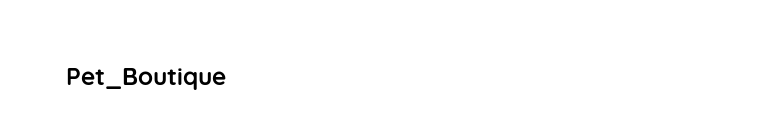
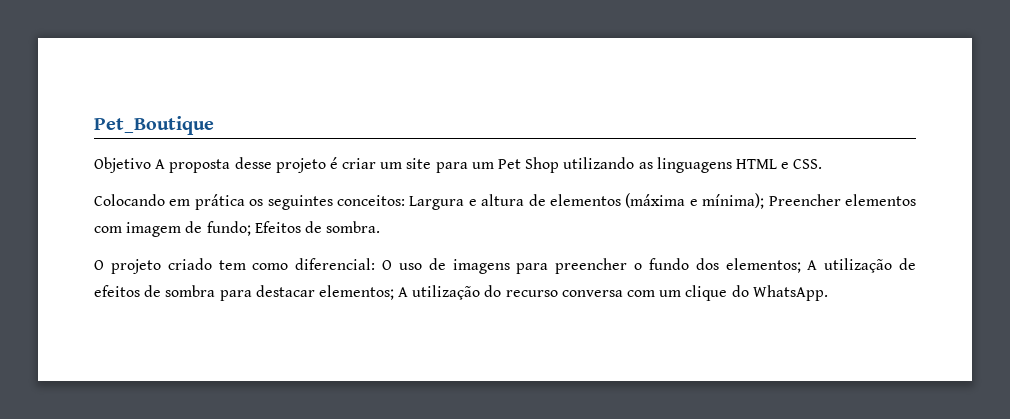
+ Objetivo A proposta desse projeto é criar um site para um Pet Shop utilizando as linguagens HTML e CSS.
+ Colocando em prática os seguintes conceitos: Largura e altura de elementos (máxima e mínima); Preencher elementos com imagem de fundo; Efeitos de sombra.
+ O projeto criado tem como diferencial: O uso de imagens para preencher o fundo dos elementos; A utilização de efeitos de sombra para destacar elementos; A utilização do recurso conversa com um clique do WhatsApp.

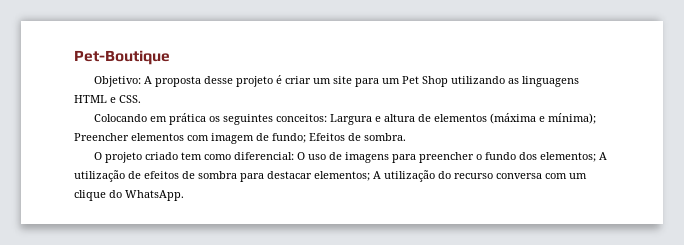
- Pet_Boutique
- Objetivo A proposta desse projeto é criar um site para um Pet Shop utilizando as linguagens HTML e CSS.
+ Pet-Boutique
+ Objetivo: A proposta desse projeto é criar um site para um Pet Shop utilizando as linguagens HTML e CSS.

